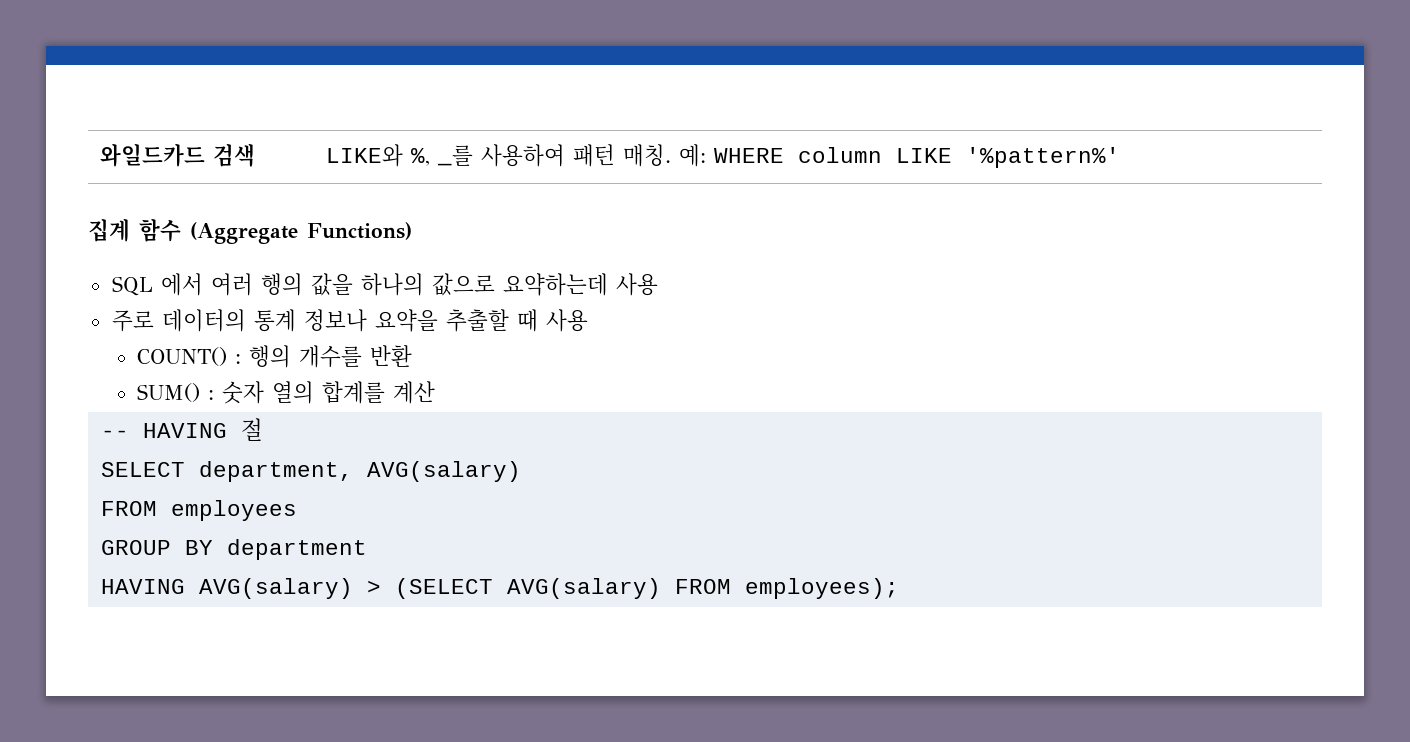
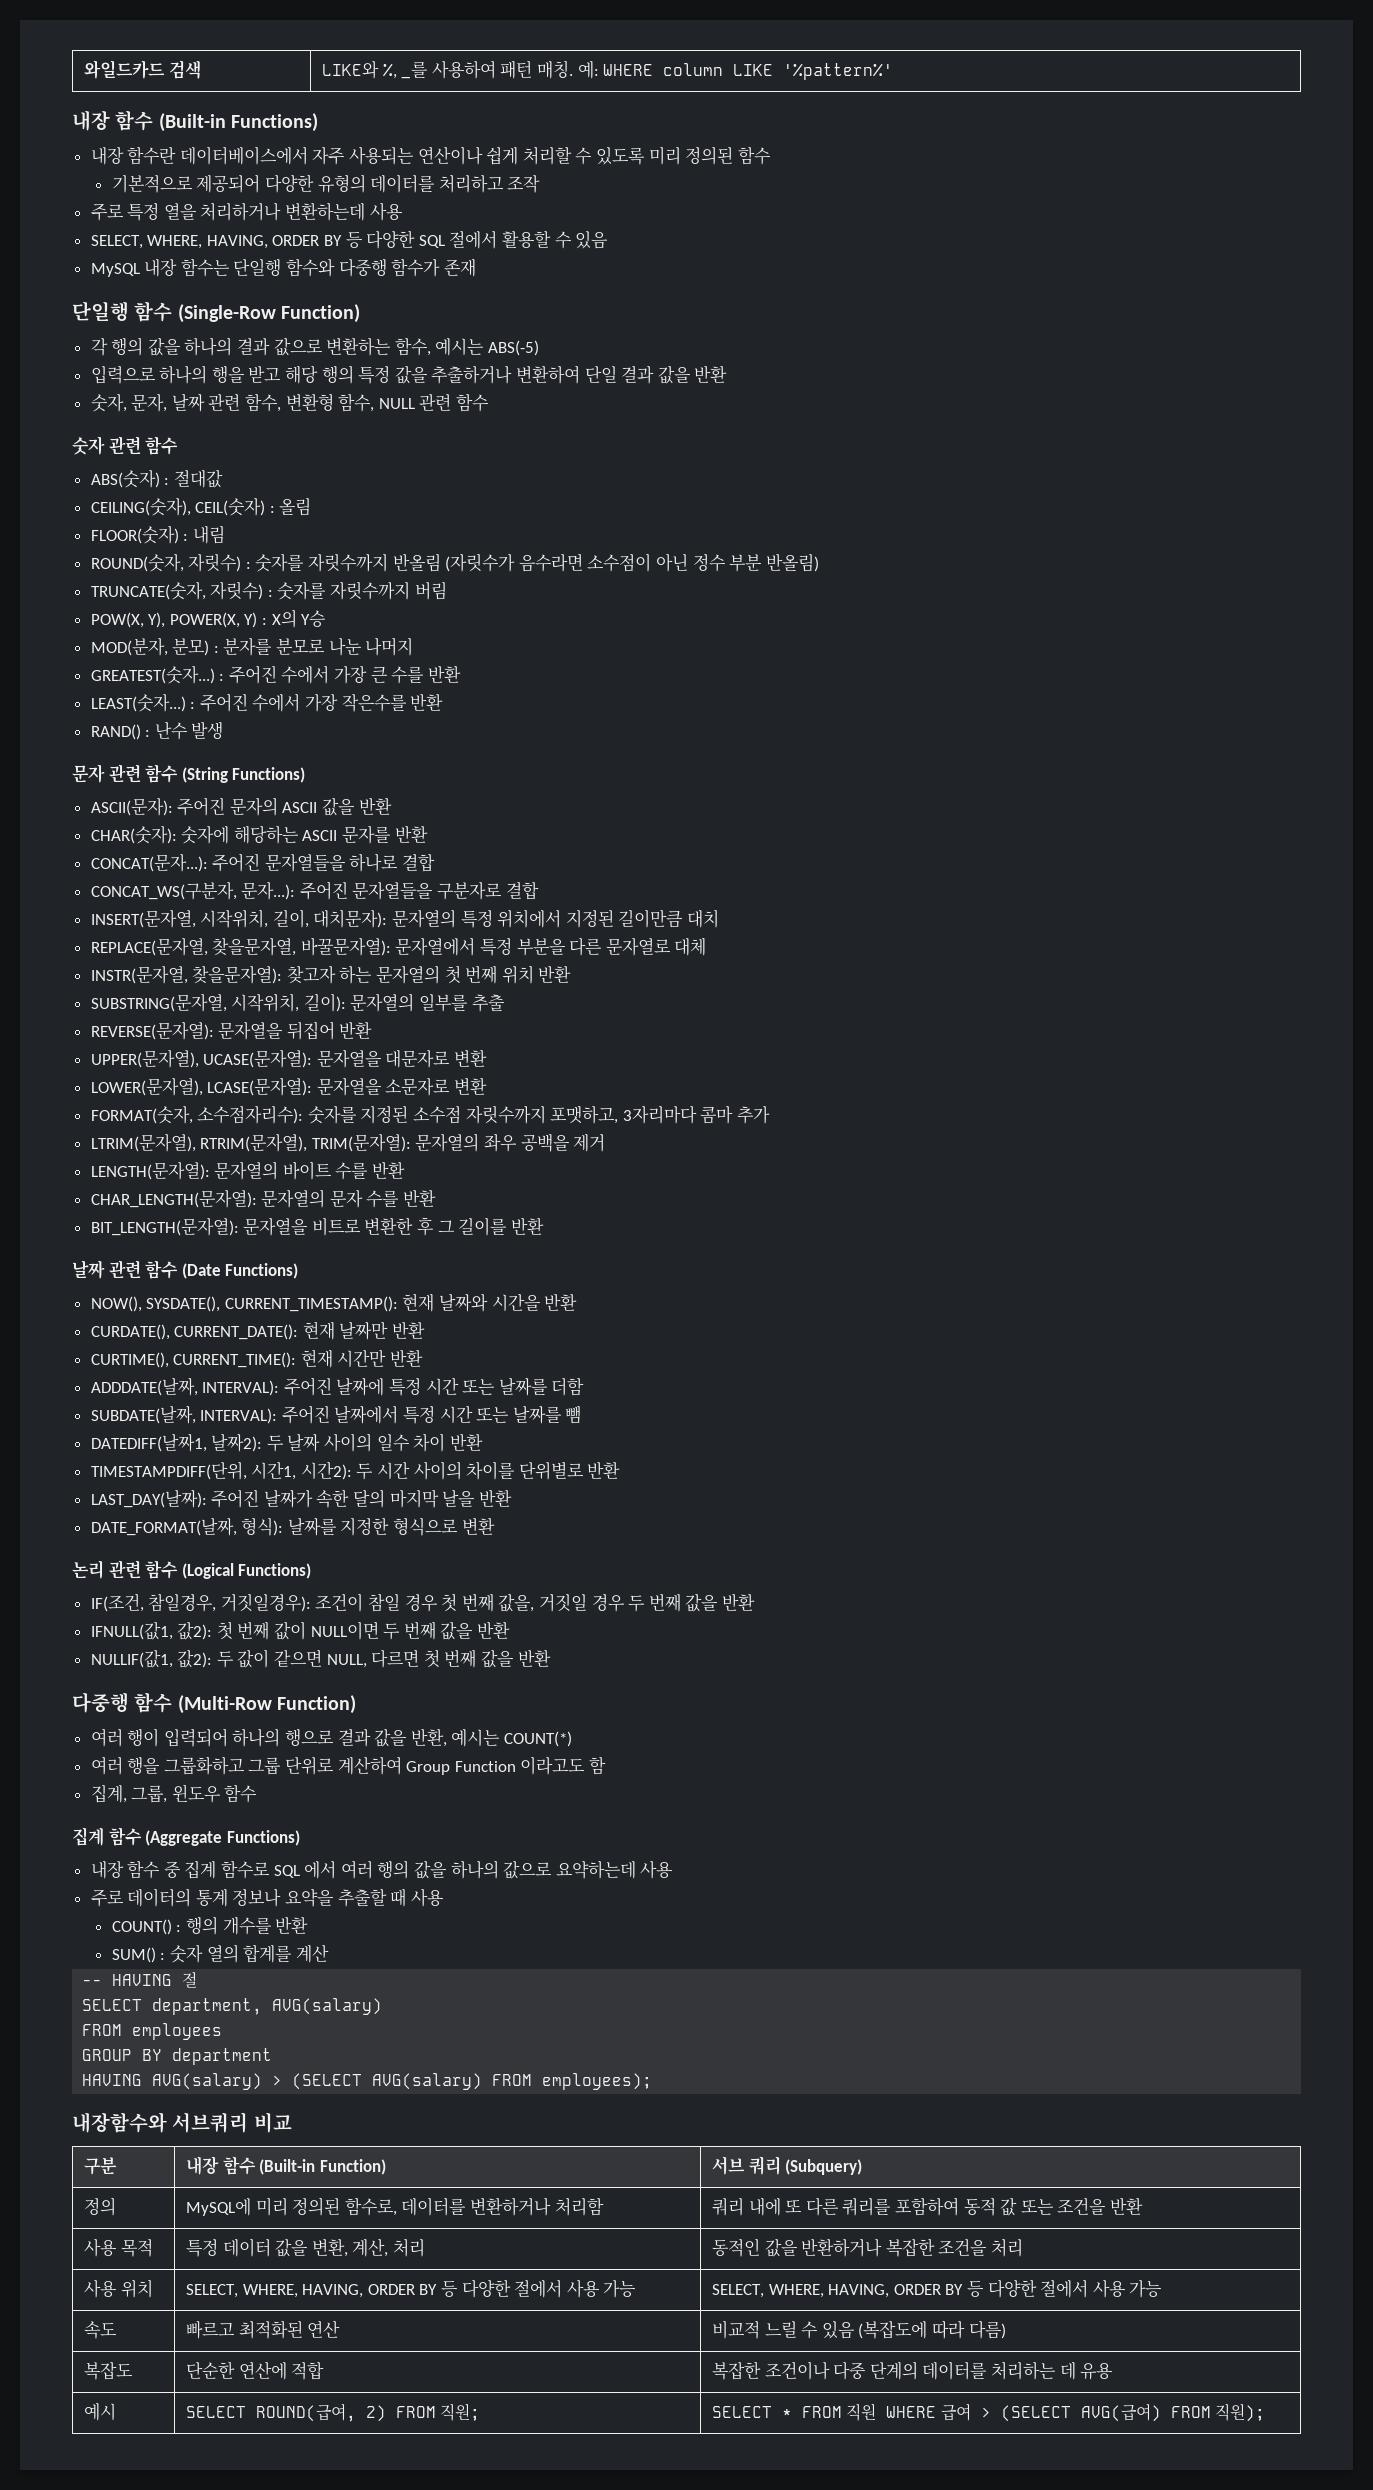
+ 내장 함수 (Built-in Functions)
+ 내장 함수란 데이터베이스에서 자주 사용되는 연산이나 쉽게 처리할 수 있도록 미리 정의된 함수
+ 기본적으로 제공되어 다양한 유형의 데이터를 처리하고 조작
+ 주로 특정 열을 처리하거나 변환하는데 사용
+ SELECT, WHERE, HAVING, ORDER BY 등 다양한 SQL 절에서 활용할 수 있음
+ MySQL 내장 함수는 단일행 함수와 다중행 함수가 존재
+ 단일행 함수 (Single-Row Function)
+ 각 행의 값을 하나의 결과 값으로 변환하는 함수, 예시는 ABS(-5)
+ 입력으로 하나의 행을 받고 해당 행의 특정 값을 추출하거나 변환하여 단일 결과 값을 반환
+ 숫자, 문자, 날짜 관련 함수, 변환형 함수, NULL 관련 함수
+ 숫자 관련 함수
+ ABS(숫자) : 절대값
+ CEILING(숫자), CEIL(숫자) : 올림
+ FLOOR(숫자) : 내림
+ ROUND(숫자, 자릿수) : 숫자를 자릿수까지 반올림 (자릿수가 음수라면 소수점이 아닌 정수 부분 반올림)
+ TRUNCATE(숫자, 자릿수) : 숫자를 자릿수까지 버림
+ POW(X, Y), POWER(X, Y) : X의 Y승
+ MOD(분자, 분모) : 분자를 분모로 나눈 나머지
+ GREATEST(숫자...) : 주어진 수에서 가장 큰 수를 반환
+ LEAST(숫자...) : 주어진 수에서 가장 작은수를 반환
+ RAND() : 난수 발생
+ 문자 관련 함수 (String Functions)
+ ASCII(문자): 주어진 문자의 ASCII 값을 반환
+ CHAR(숫자): 숫자에 해당하는 ASCII 문자를 반환
+ CONCAT(문자...): 주어진 문자열들을 하나로 결합
+ CONCAT_WS(구분자, 문자...): 주어진 문자열들을 구분자로 결합
+ INSERT(문자열, 시작위치, 길이, 대치문자): 문자열의 특정 위치에서 지정된 길이만큼 대치
+ REPLACE(문자열, 찾을문자열, 바꿀문자열): 문자열에서 특정 부분을 다른 문자열로 대체
+ INSTR(문자열, 찾을문자열): 찾고자 하는 문자열의 첫 번째 위치 반환
+ SUBSTRING(문자열, 시작위치, 길이): 문자열의 일부를 추출
+ REVERSE(문자열): 문자열을 뒤집어 반환
+ UPPER(문자열), UCASE(문자열): 문자열을 대문자로 변환
+ LOWER(문자열), LCASE(문자열): 문자열을 소문자로 변환
+ FORMAT(숫자, 소수점자리수): 숫자를 지정된 소수점 자릿수까지 포맷하고, 3자리마다 콤마 추가
+ LTRIM(문자열), RTRIM(문자열), TRIM(문자열): 문자열의 좌우 공백을 제거
+ LENGTH(문자열): 문자열의 바이트 수를 반환
+ CHAR_LENGTH(문자열): 문자열의 문자 수를 반환
+ BIT_LENGTH(문자열): 문자열을 비트로 변환한 후 그 길이를 반환
+ 날짜 관련 함수 (Date Functions)
+ NOW(), SYSDATE(), CURRENT_TIMESTAMP(): 현재 날짜와 시간을 반환
+ CURDATE(), CURRENT_DATE(): 현재 날짜만 반환
+ CURTIME(), CURRENT_TIME(): 현재 시간만 반환
+ ADDDATE(날짜, INTERVAL): 주어진 날짜에 특정 시간 또는 날짜를 더함
+ SUBDATE(날짜, INTERVAL): 주어진 날짜에서 특정 시간 또는 날짜를 뺌
+ DATEDIFF(날짜1, 날짜2): 두 날짜 사이의 일수 차이 반환
+ TIMESTAMPDIFF(단위, 시간1, 시간2): 두 시간 사이의 차이를 단위별로 반환
+ LAST_DAY(날짜): 주어진 날짜가 속한 달의 마지막 날을 반환
+ DATE_FORMAT(날짜, 형식): 날짜를 지정한 형식으로 변환
+ 논리 관련 함수 (Logical Functions)
+ IF(조건, 참일경우, 거짓일경우): 조건이 참일 경우 첫 번째 값을, 거짓일 경우 두 번째 값을 반환
+ IFNULL(값1, 값2): 첫 번째 값이 NULL이면 두 번째 값을 반환
+ NULLIF(값1, 값2): 두 값이 같으면 NULL, 다르면 첫 번째 값을 반환
+ 다중행 함수 (Multi-Row Function)
+ 여러 행이 입력되어 하나의 행으로 결과 값을 반환, 예시는 COUNT(*)
+ 여러 행을 그룹화하고 그룹 단위로 계산하여 Group Function 이라고도 함
+ 집계, 그룹, 윈도우 함수
- SQL 에서 여러 행의 값을 하나의 값으로 요약하는데 사용
+ 내장 함수 중 집계 함수로 SQL 에서 여러 행의 값을 하나의 값으로 요약하는데 사용
+ 내장함수와 서브쿼리 비교
+ 구분 | 내장 함수 (Built-in Function) | 서브 쿼리 (Subquery)
+ 정의 | MySQL에 미리 정의된 함수로, 데이터를 변환하거나 처리함 | 쿼리 내에 또 다른 쿼리를 포함하여 동적 값 또는 조건을 반환
+ 사용 목적 | 특정 데이터 값을 변환, 계산, 처리 | 동적인 값을 반환하거나 복잡한 조건을 처리
+ 사용 위치 | SELECT, WHERE, HAVING, ORDER BY 등 다양한 절에서 사용 가능 | SELECT, WHERE, HAVING, ORDER BY 등 다양한 절에서 사용 가능
+ 속도 | 빠르고 최적화된 연산 | 비교적 느릴 수 있음 (복잡도에 따라 다름)
+ 복잡도 | 단순한 연산에 적합 | 복잡한 조건이나 다중 단계의 데이터를 처리하는 데 유용
+ 예시 | SELECT ROUND(급여, 2) FROM 직원; | SELECT * FROM 직원 WHERE 급여 > (SELECT AVG(급여) FROM 직원);

